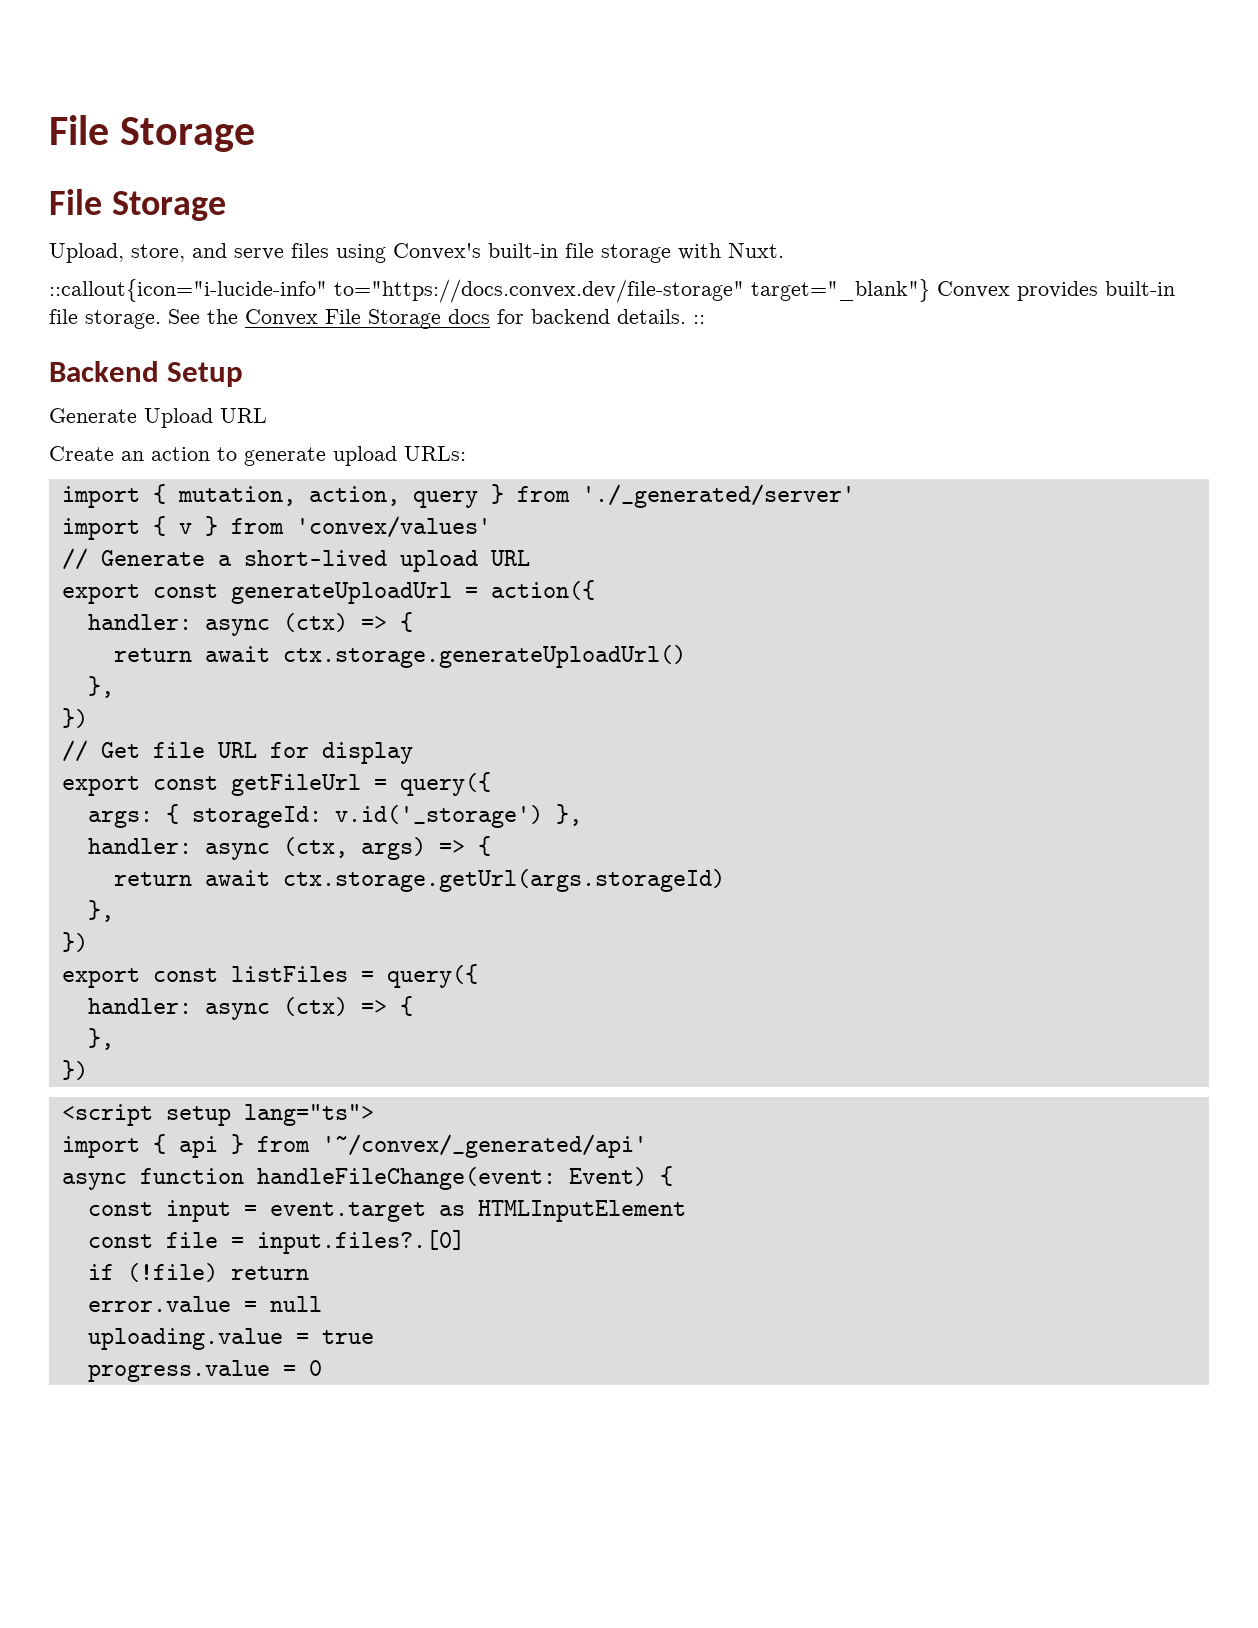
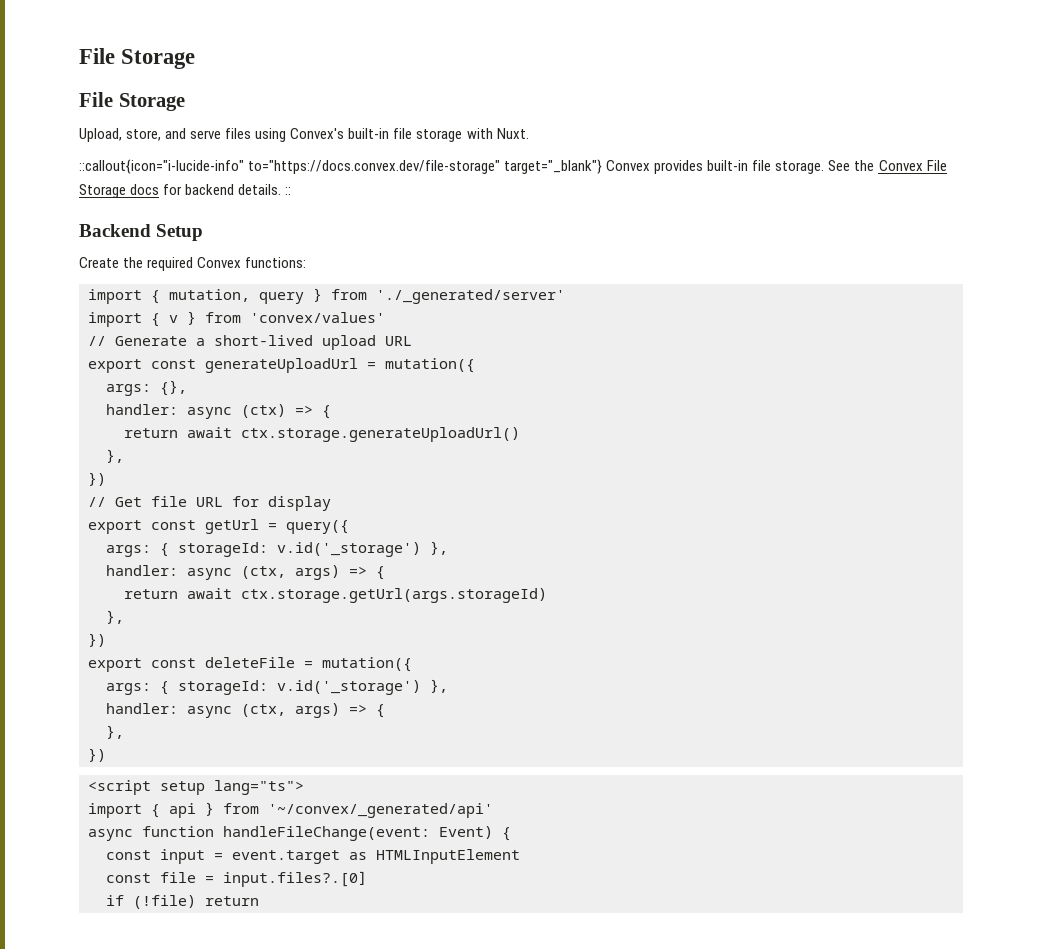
- Generate Upload URL
- Create an action to generate upload URLs:
+ Create the required Convex functions:
- import { mutation, action, query } from './_generated/server'
+ import { mutation, query } from './_generated/server'
- export const generateUploadUrl = action({
+ export const generateUploadUrl = mutation({
+ args: {},
- export const getFileUrl = query({
+ export const getUrl = query({
- export const listFiles = query({
- handler: async (ctx) => {
+ export const deleteFile = mutation({
+ args: { storageId: v.id('_storage') },
+ handler: async (ctx, args) => {
- error.value = null
- uploading.value = true
- progress.value = 0

